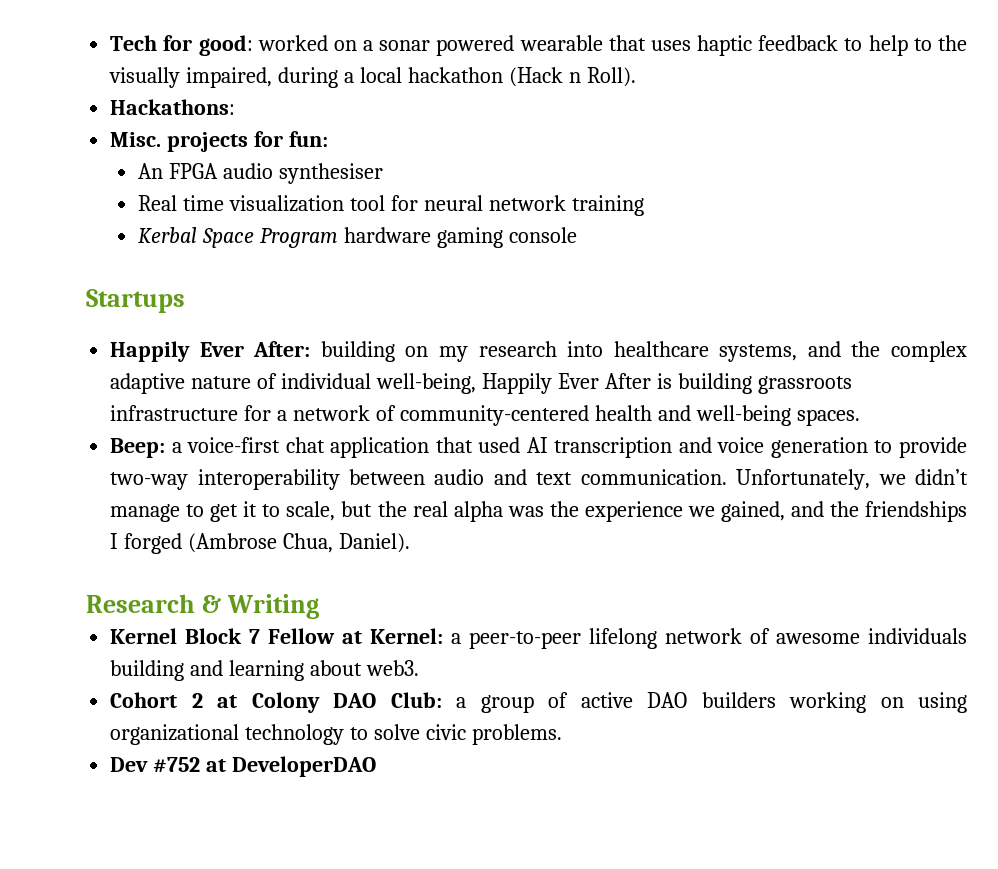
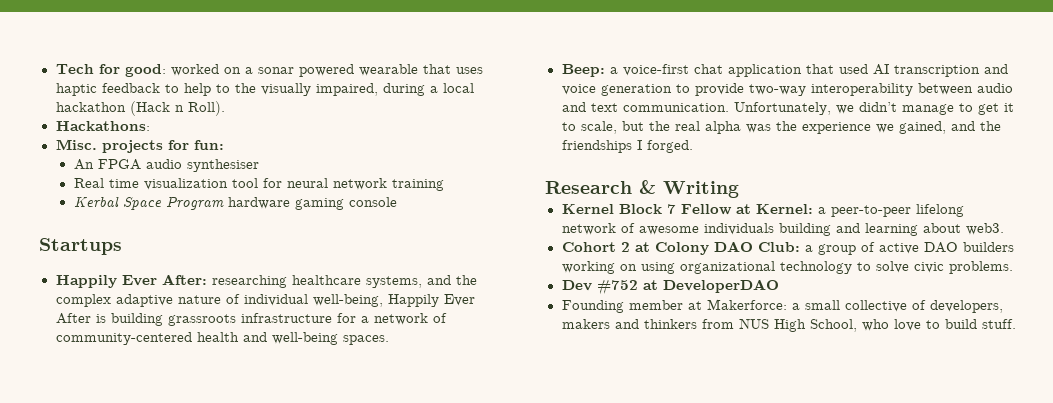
- Happily Ever After: building on my research into healthcare systems, and the complex adaptive nature of individual well-being, Happily Ever After is building grassroots infrastructure for a network of community-centered health and well-being spaces.
+ Happily Ever After: researching healthcare systems, and the complex adaptive nature of individual well-being, Happily Ever After is building grassroots infrastructure for a network of community-centered health and well-being spaces.
- Unfortunately, we didn’t manage to get it to scale, but the real alpha was the experience we gained, and the friendships I forged (Ambrose Chua, Daniel).
+ Unfortunately, we didn’t manage to get it to scale, but the real alpha was the experience we gained, and the friendships I forged.
+ Founding member at Makerforce: a small collective of developers, makers and thinkers from NUS High School, who love to build stuff.

